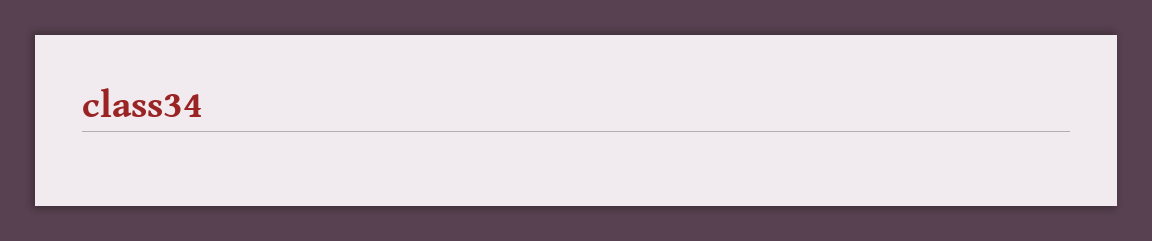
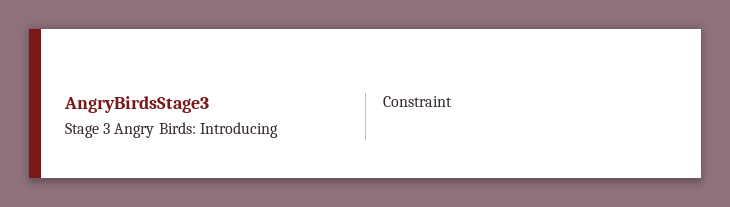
- class34
+ AngryBirdsStage3
+ Stage 3 Angry Birds: Introducing Constraint

